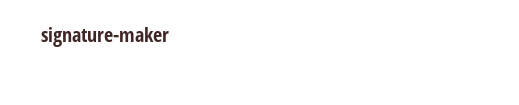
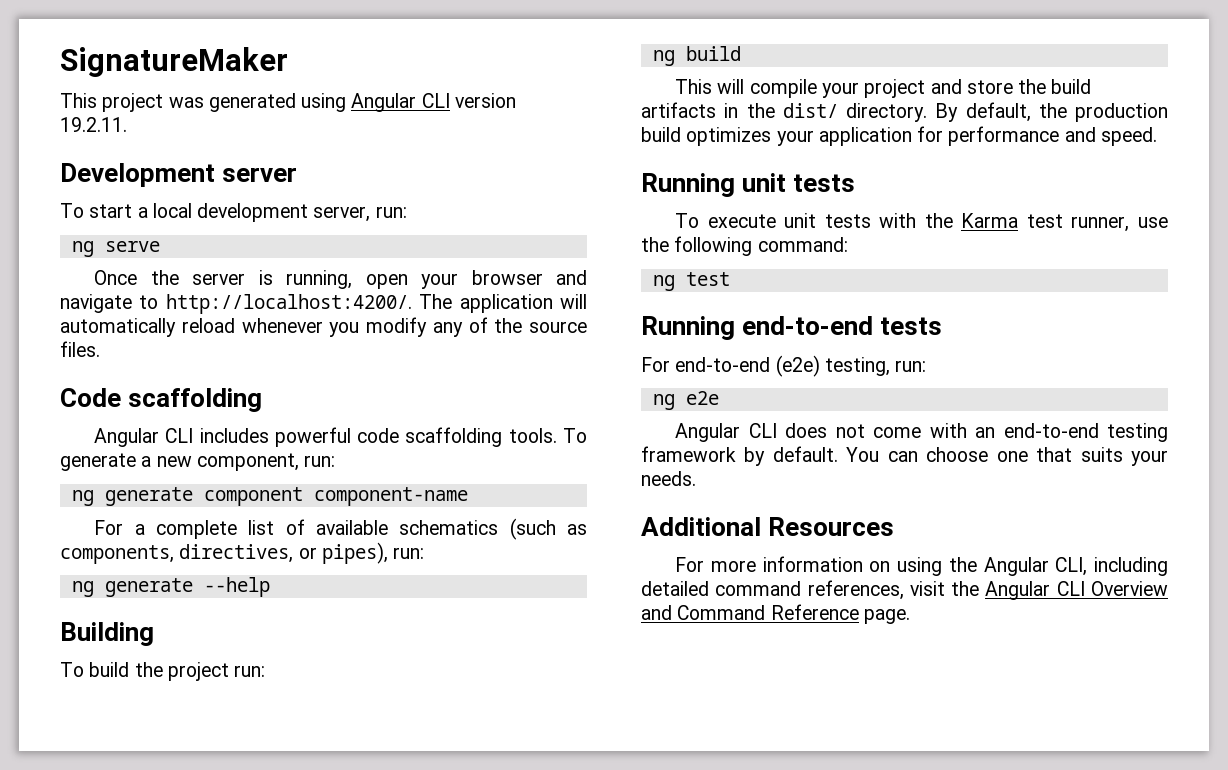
- signature-maker
+ SignatureMaker
+ This project was generated using Angular CLI version 19.2.11.
+ Development server
+ To start a local development server, run:
+ ng serve
+ Once the server is running, open your browser and navigate to http://localhost:4200/. The application will automatically reload whenever you modify any of the source files.
+ Code scaffolding
+ Angular CLI includes powerful code scaffolding tools. To generate a new component, run:
+ ng generate component component-name
+ For a complete list of available schematics (such as components, directives, or pipes), run:
+ ng generate --help
+ Building
+ To build the project run:
+ ng build
+ This will compile your project and store the build artifacts in the dist/ directory. By default, the production build optimizes your application for performance and speed.
+ Running unit tests
+ To execute unit tests with the Karma test runner, use the following command:
+ ng test
+ Running end-to-end tests
+ For end-to-end (e2e) testing, run:
+ ng e2e
+ Angular CLI does not come with an end-to-end testing framework by default. You can choose one that suits your needs.
+ Additional Resources
+ For more information on using the Angular CLI, including detailed command references, visit the Angular CLI Overview and Command Reference page.

